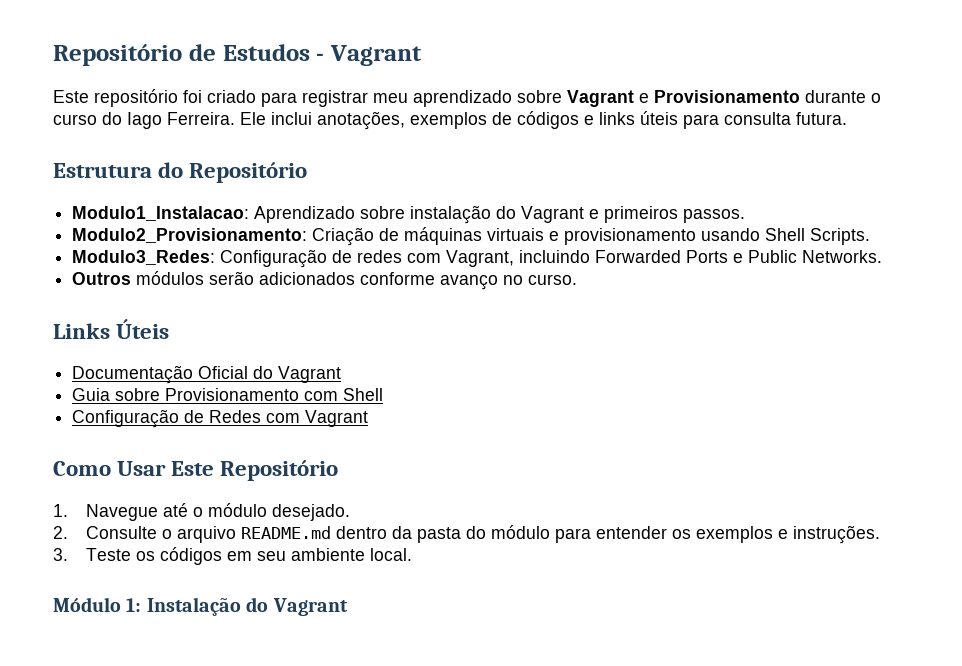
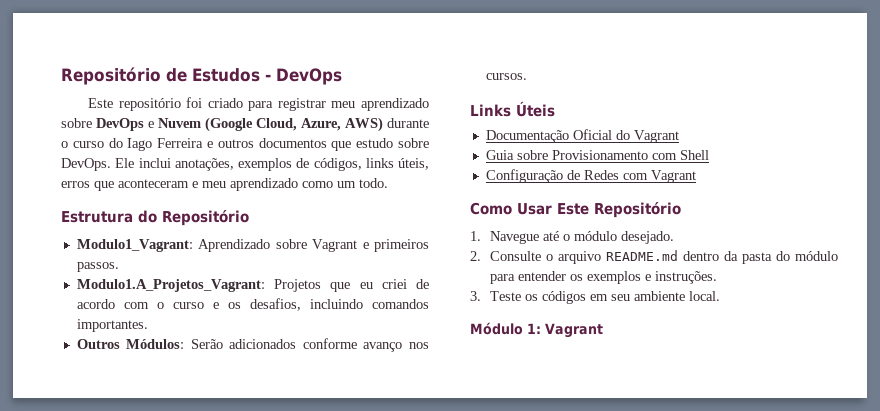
- Repositório de Estudos - Vagrant
+ Repositório de Estudos - DevOps
- Este repositório foi criado para registrar meu aprendizado sobre Vagrant e Provisionamento durante o curso do Iago Ferreira.
+ Este repositório foi criado para registrar meu aprendizado sobre DevOps e Nuvem (Google Cloud, Azure, AWS) durante o curso do Iago Ferreira e outros documentos que estudo sobre DevOps.
- Ele inclui anotações, exemplos de códigos e links úteis para consulta futura.
+ Ele inclui anotações, exemplos de códigos, links úteis, erros que aconteceram e meu aprendizado como um todo.
- Modulo1_Instalacao: Aprendizado sobre instalação do Vagrant e primeiros passos.
+ Modulo1_Vagrant: Aprendizado sobre Vagrant e primeiros passos.
- Modulo2_Provisionamento: Criação de máquinas virtuais e provisionamento usando Shell Scripts.
- Modulo3_Redes: Configuração de redes com Vagrant, incluindo Forwarded Ports e Public Networks.
+ Modulo1.A_Projetos_Vagrant: Projetos que eu criei de acordo com o curso e os desafios, incluindo comandos importantes.
- Outros módulos serão adicionados conforme avanço no curso.
+ Outros Módulos: Serão adicionados conforme avanço nos cursos.
- Módulo 1: Instalação do Vagrant
+ Módulo 1: Vagrant

